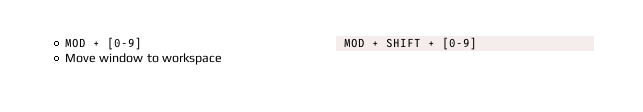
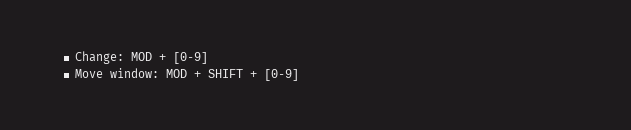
- MOD + [0-9]
+ Change: MOD + [0-9]
- Move window to workspace
- MOD + SHIFT + [0-9]
+ Move window: MOD + SHIFT + [0-9]

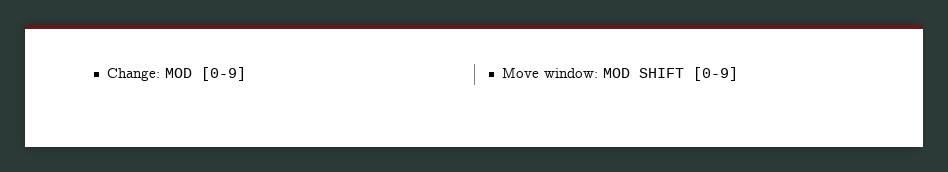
- Change: MOD + [0-9]
+ Change: MOD [0-9]
- Move window: MOD + SHIFT + [0-9]
+ Move window: MOD SHIFT [0-9]

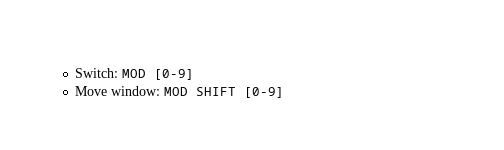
- Change: MOD [0-9]
+ Switch: MOD [0-9]

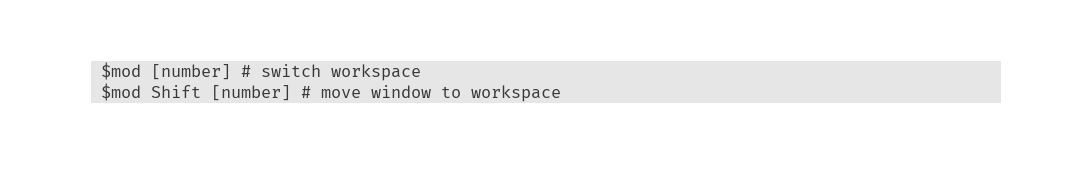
- Switch: MOD [0-9]
- Move window: MOD SHIFT [0-9]
+ $mod [number] # switch workspace
+ $mod Shift [number] # move window to workspace

